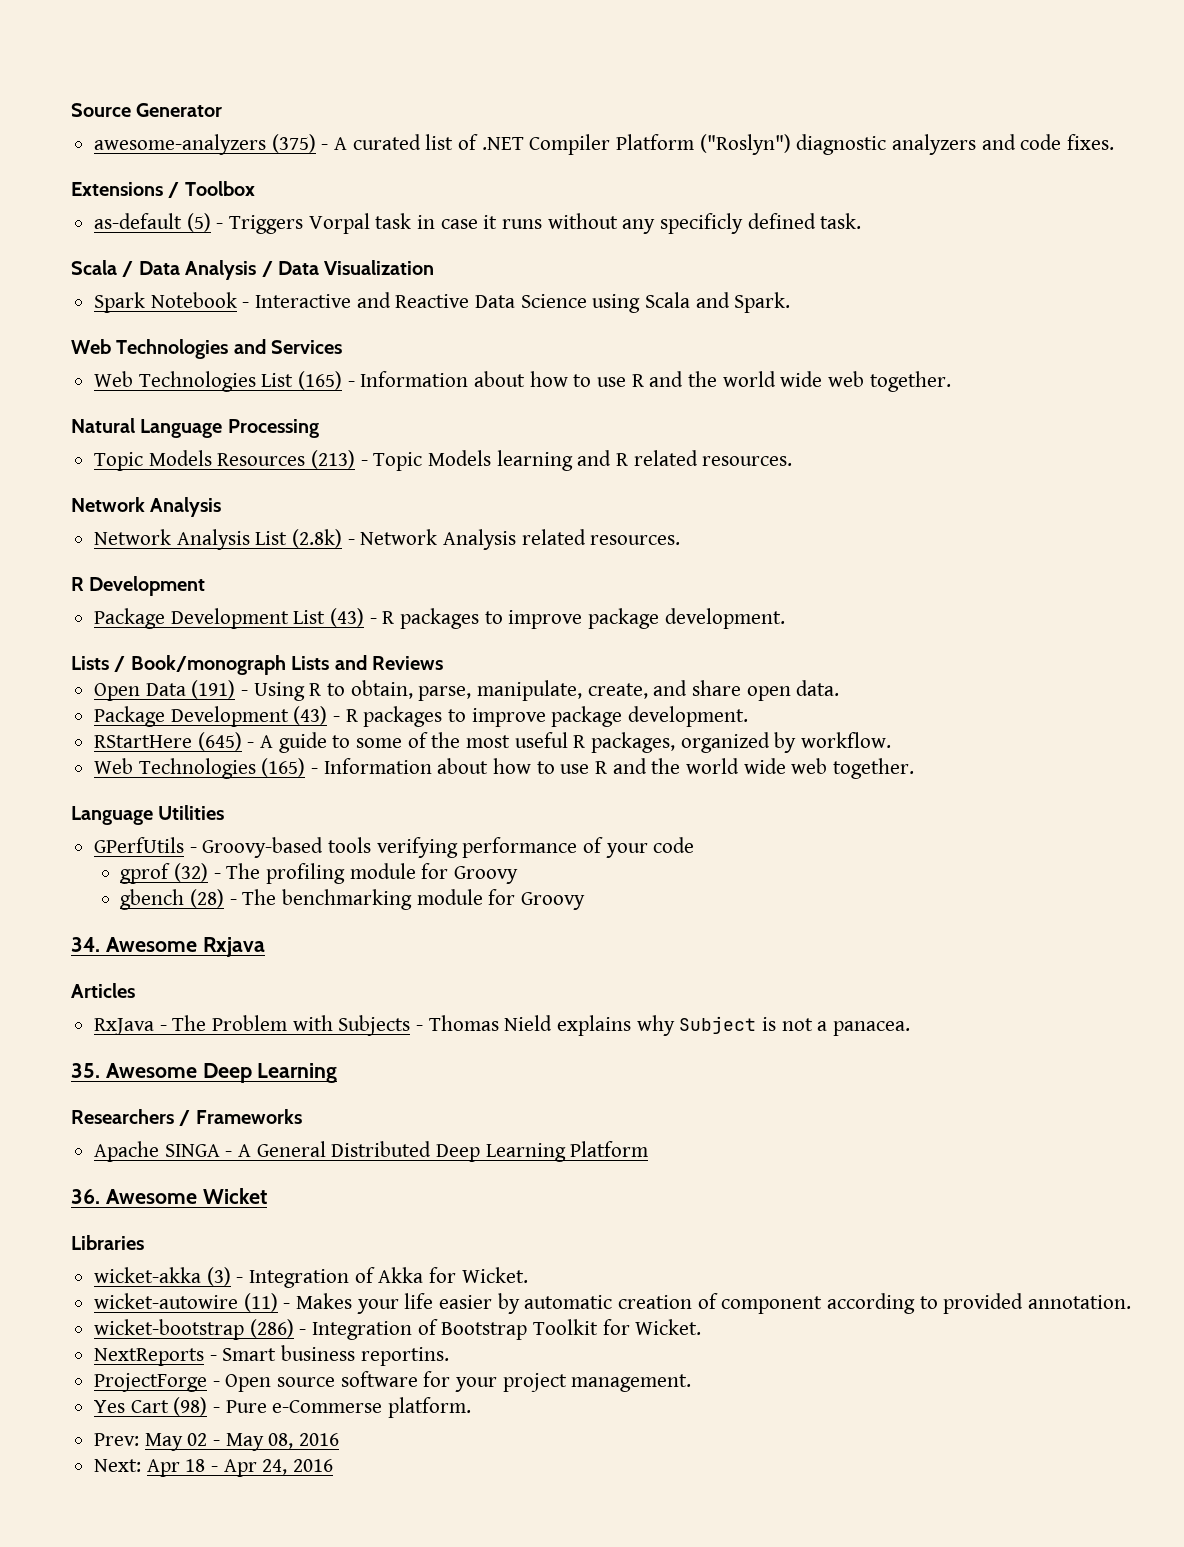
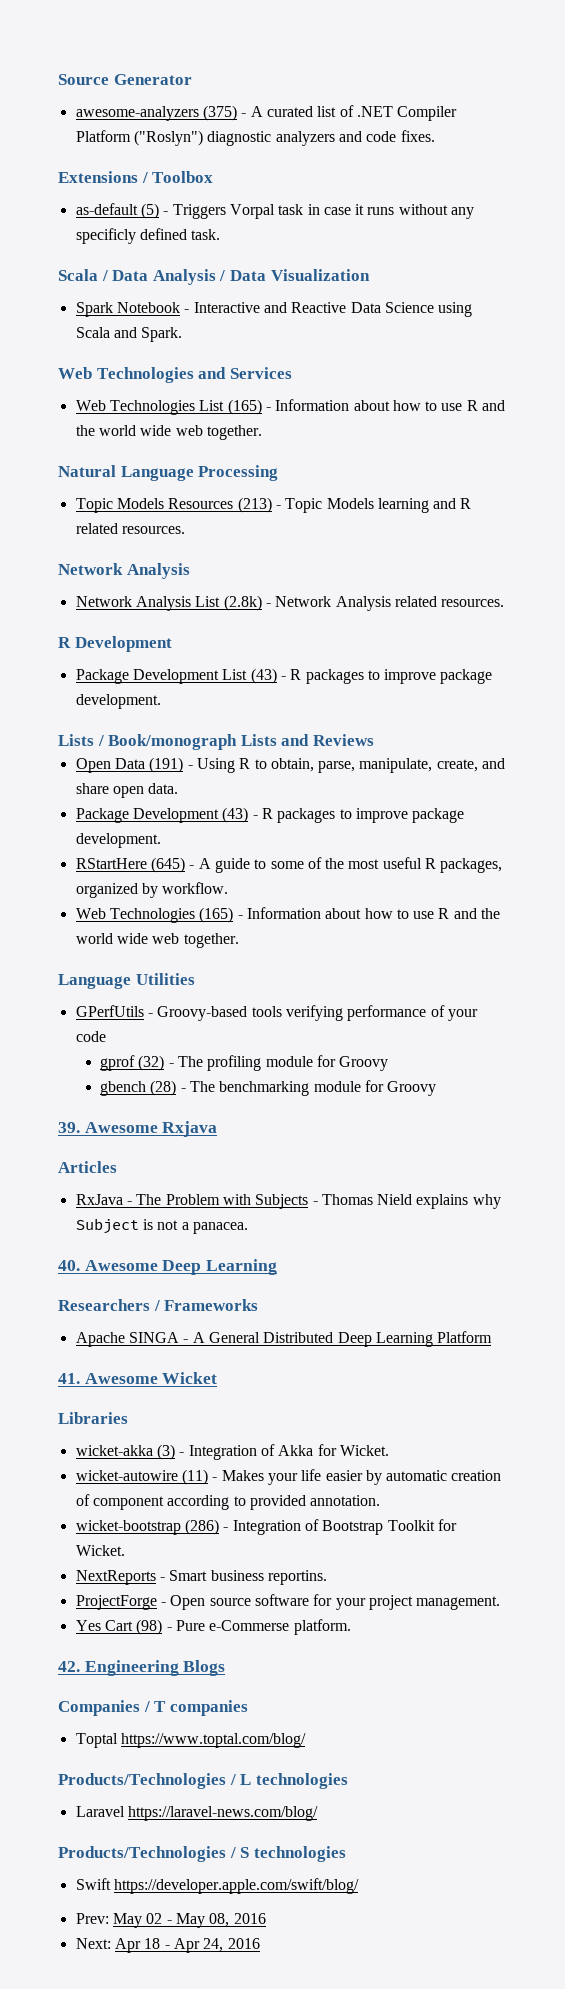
- 34. Awesome Rxjava
+ 39. Awesome Rxjava
- 35. Awesome Deep Learning
+ 40. Awesome Deep Learning
- 36. Awesome Wicket
+ 41. Awesome Wicket
+ 42. Engineering Blogs
+ Companies / T companies
+ Toptal https://www.toptal.com/blog/
+ Products/Technologies / L technologies
+ Laravel https://laravel-news.com/blog/
+ Products/Technologies / S technologies
+ Swift https://developer.apple.com/swift/blog/

